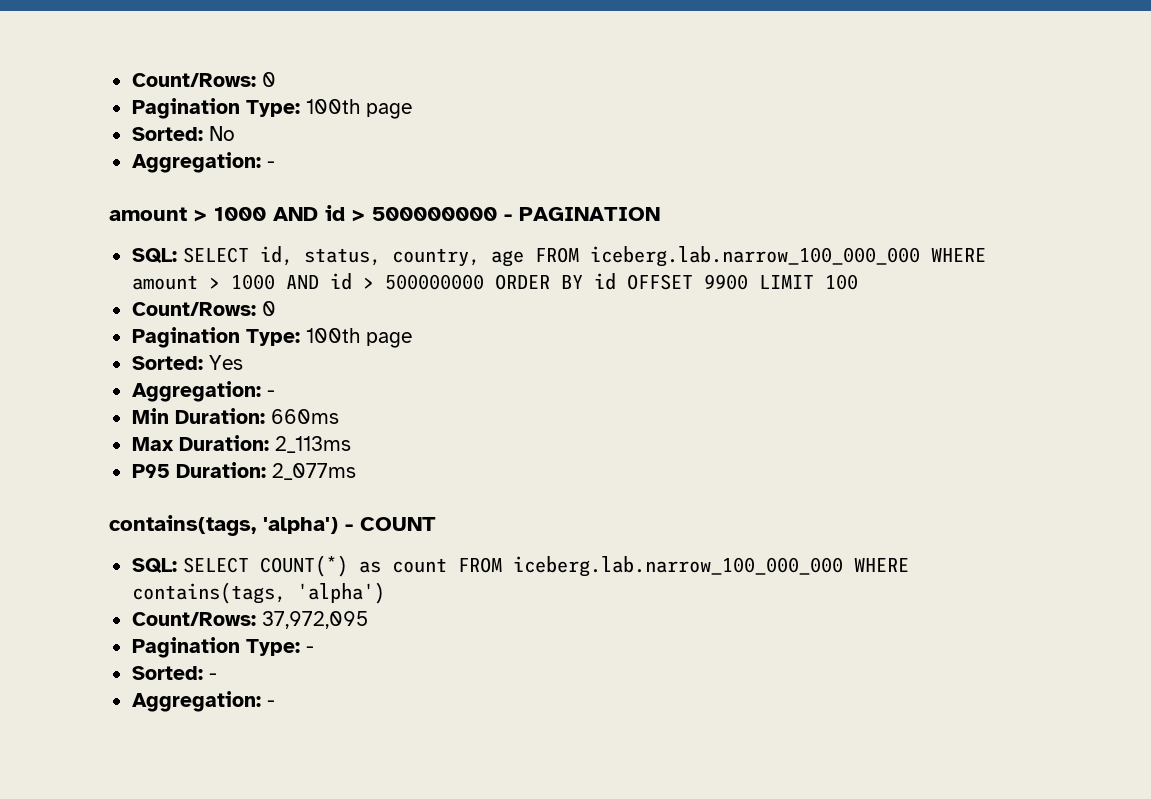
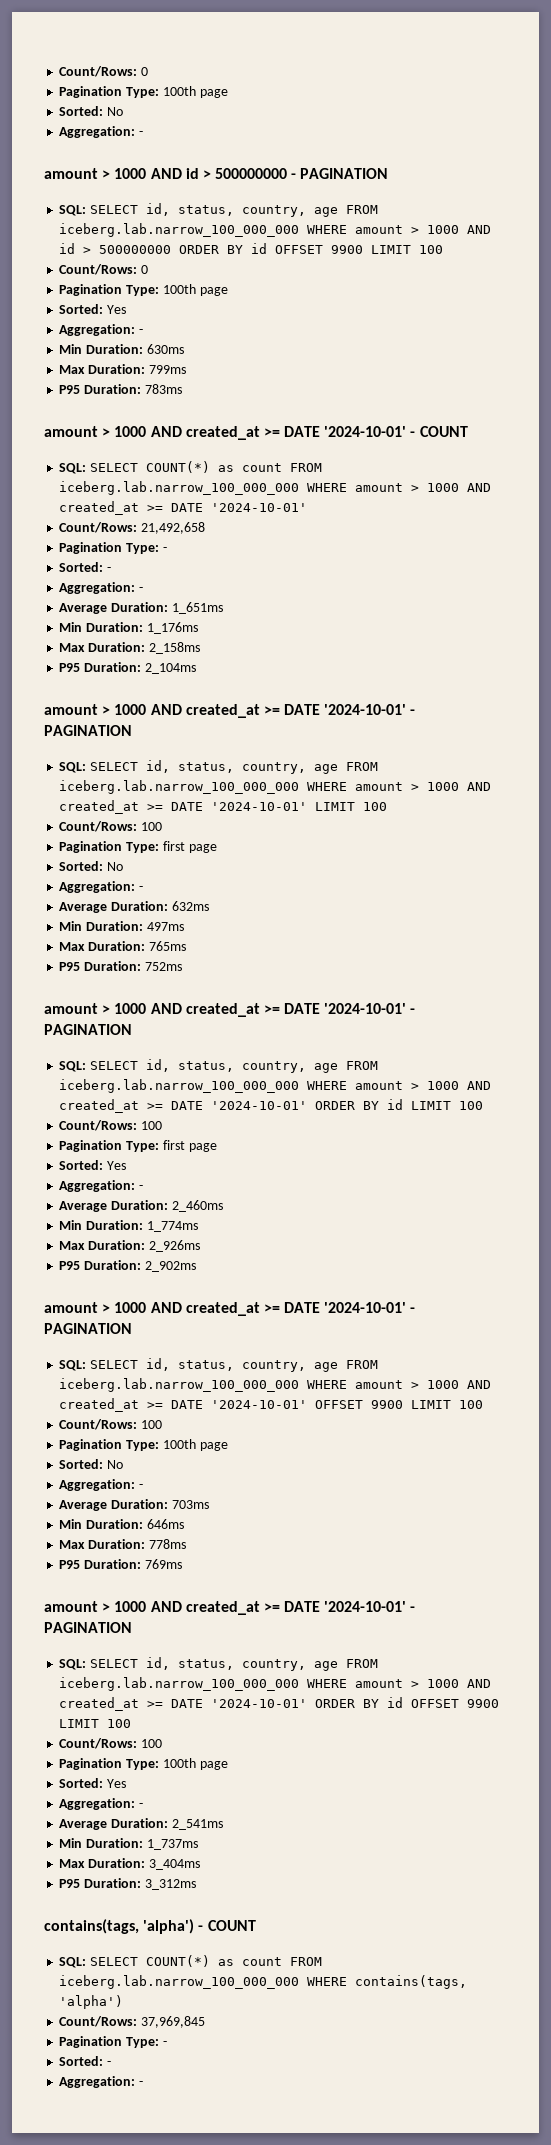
- Min Duration: 660ms
- Max Duration: 2_113ms
- P95 Duration: 2_077ms
+ Min Duration: 630ms
+ Max Duration: 799ms
+ P95 Duration: 783ms
+ amount > 1000 AND created_at >= DATE '2024-10-01' - COUNT
+ SQL: SELECT COUNT(*) as count FROM iceberg.lab.narrow_100_000_000 WHERE amount > 1000 AND created_at >= DATE '2024-10-01'
+ Count/Rows: 21,492,658
+ Pagination Type: -
+ Sorted: -
+ Aggregation: -
+ Average Duration: 1_651ms
+ Min Duration: 1_176ms
+ Max Duration: 2_158ms
+ P95 Duration: 2_104ms
+ amount > 1000 AND created_at >= DATE '2024-10-01' - PAGINATION
+ SQL: SELECT id, status, country, age FROM iceberg.lab.narrow_100_000_000 WHERE amount > 1000 AND created_at >= DATE '2024-10-01' LIMIT 100
+ Count/Rows: 100
+ Pagination Type: first page
+ Sorted: No
+ Aggregation: -
+ Average Duration: 632ms
+ Min Duration: 497ms
+ Max Duration: 765ms
+ P95 Duration: 752ms
+ amount > 1000 AND created_at >= DATE '2024-10-01' - PAGINATION
+ SQL: SELECT id, status, country, age FROM iceberg.lab.narrow_100_000_000 WHERE amount > 1000 AND created_at >= DATE '2024-10-01' ORDER BY id LIMIT 100
+ Count/Rows: 100
+ Pagination Type: first page
+ Sorted: Yes
+ Aggregation: -
+ Average Duration: 2_460ms
+ Min Duration: 1_774ms
+ Max Duration: 2_926ms
+ P95 Duration: 2_902ms
+ amount > 1000 AND created_at >= DATE '2024-10-01' - PAGINATION
+ SQL: SELECT id, status, country, age FROM iceberg.lab.narrow_100_000_000 WHERE amount > 1000 AND created_at >= DATE '2024-10-01' OFFSET 9900 LIMIT 100
+ Count/Rows: 100
+ Pagination Type: 100th page
+ Sorted: No
+ Aggregation: -
+ Average Duration: 703ms
+ Min Duration: 646ms
+ Max Duration: 778ms
+ P95 Duration: 769ms
+ amount > 1000 AND created_at >= DATE '2024-10-01' - PAGINATION
+ SQL: SELECT id, status, country, age FROM iceberg.lab.narrow_100_000_000 WHERE amount > 1000 AND created_at >= DATE '2024-10-01' ORDER BY id OFFSET 9900 LIMIT 100
+ Count/Rows: 100
+ Pagination Type: 100th page
+ Sorted: Yes
+ Aggregation: -
+ Average Duration: 2_541ms
+ Min Duration: 1_737ms
+ Max Duration: 3_404ms
+ P95 Duration: 3_312ms
- Count/Rows: 37,972,095
+ Count/Rows: 37,969,845

